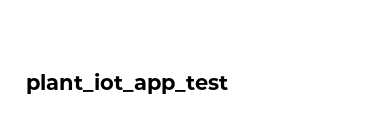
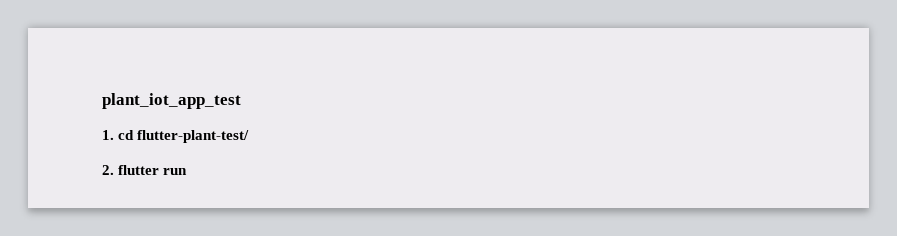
+ 1. cd flutter-plant-test/
+ 2. flutter run

